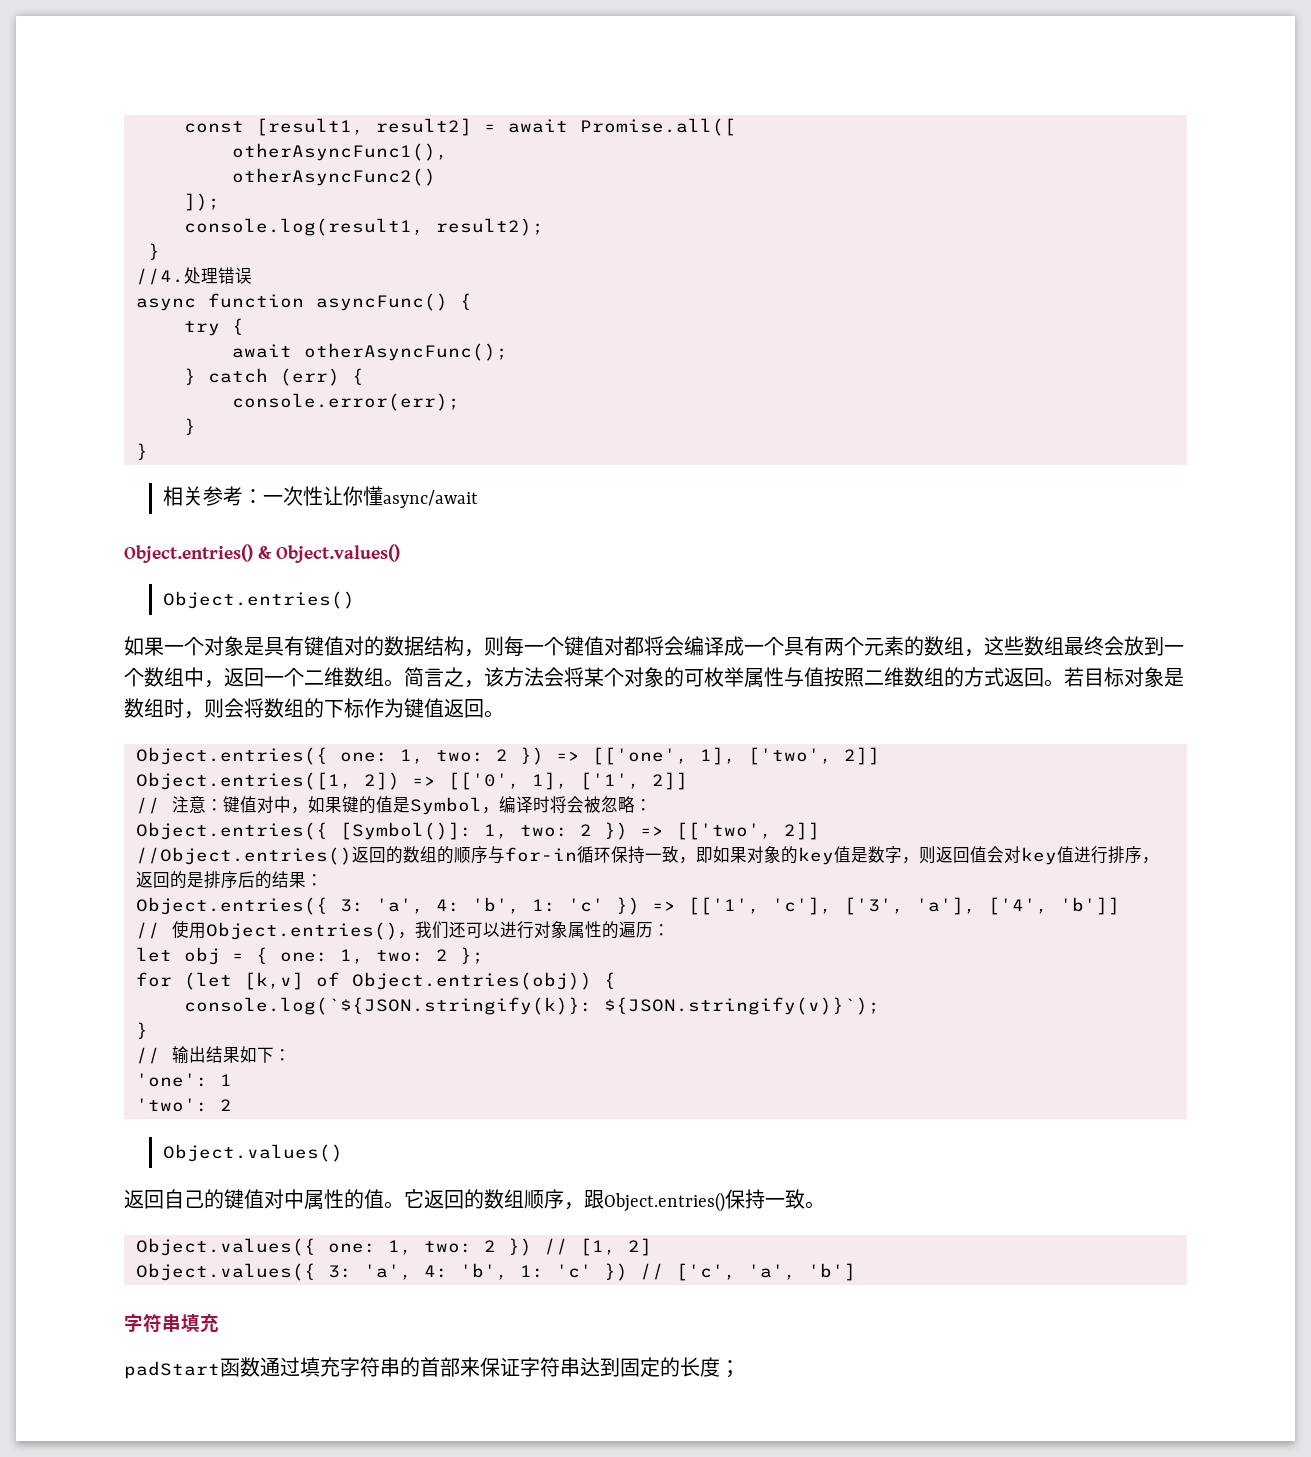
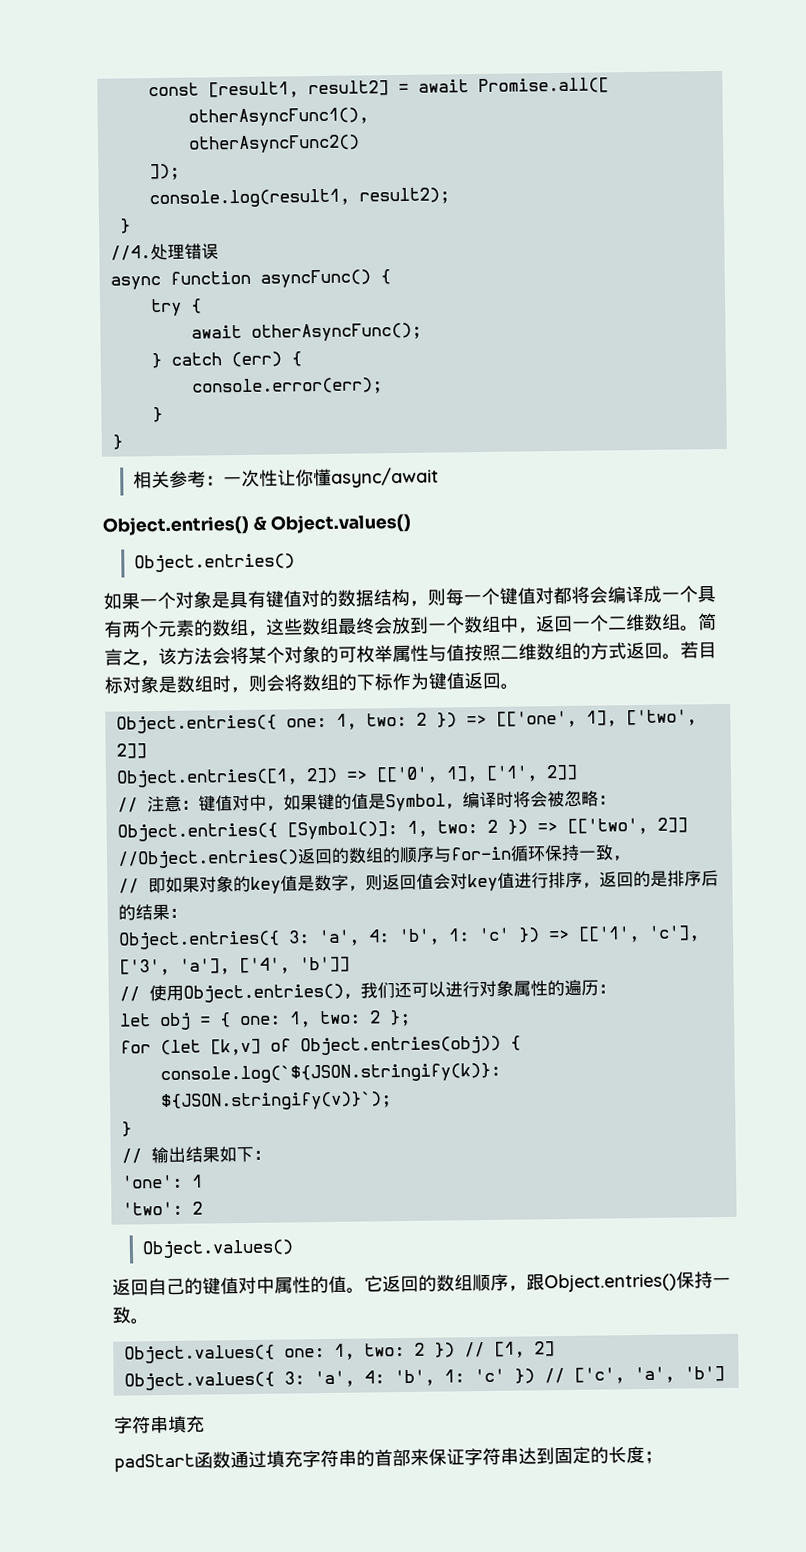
- //Object.entries()返回的数组的顺序与for-in循环保持一致，即如果对象的key值是数字，则返回值会对key值进行排序，返回的是排序后的结果：
+ //Object.entries()返回的数组的顺序与for-in循环保持一致，
+ // 即如果对象的key值是数字，则返回值会对key值进行排序，返回的是排序后的结果：

